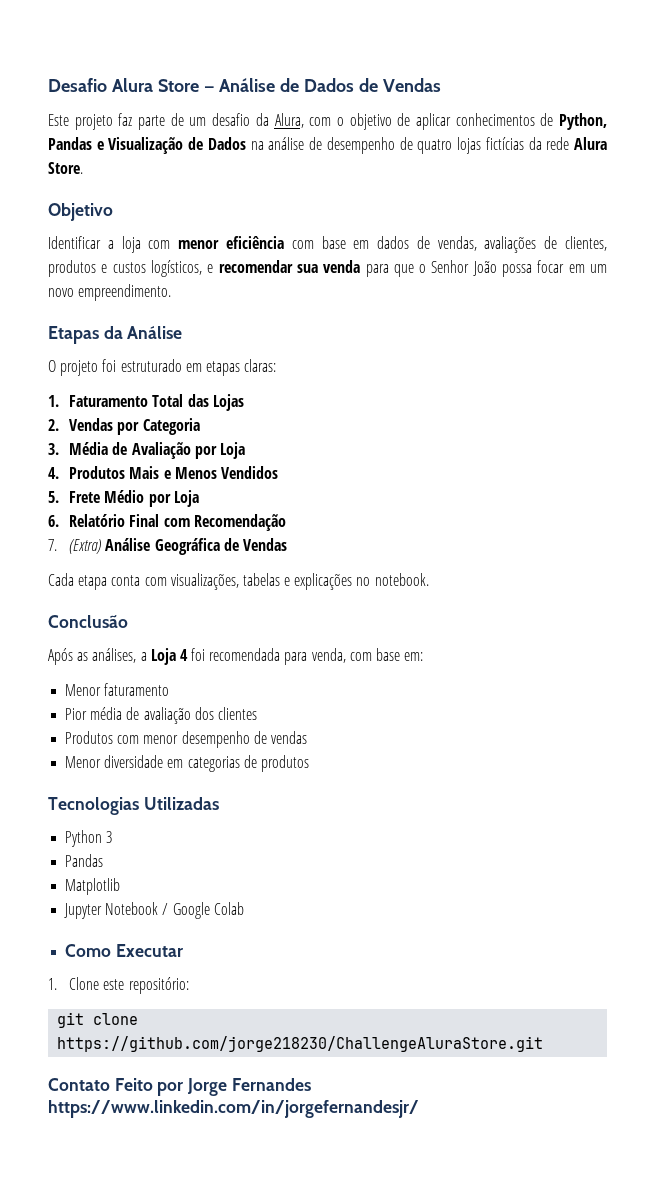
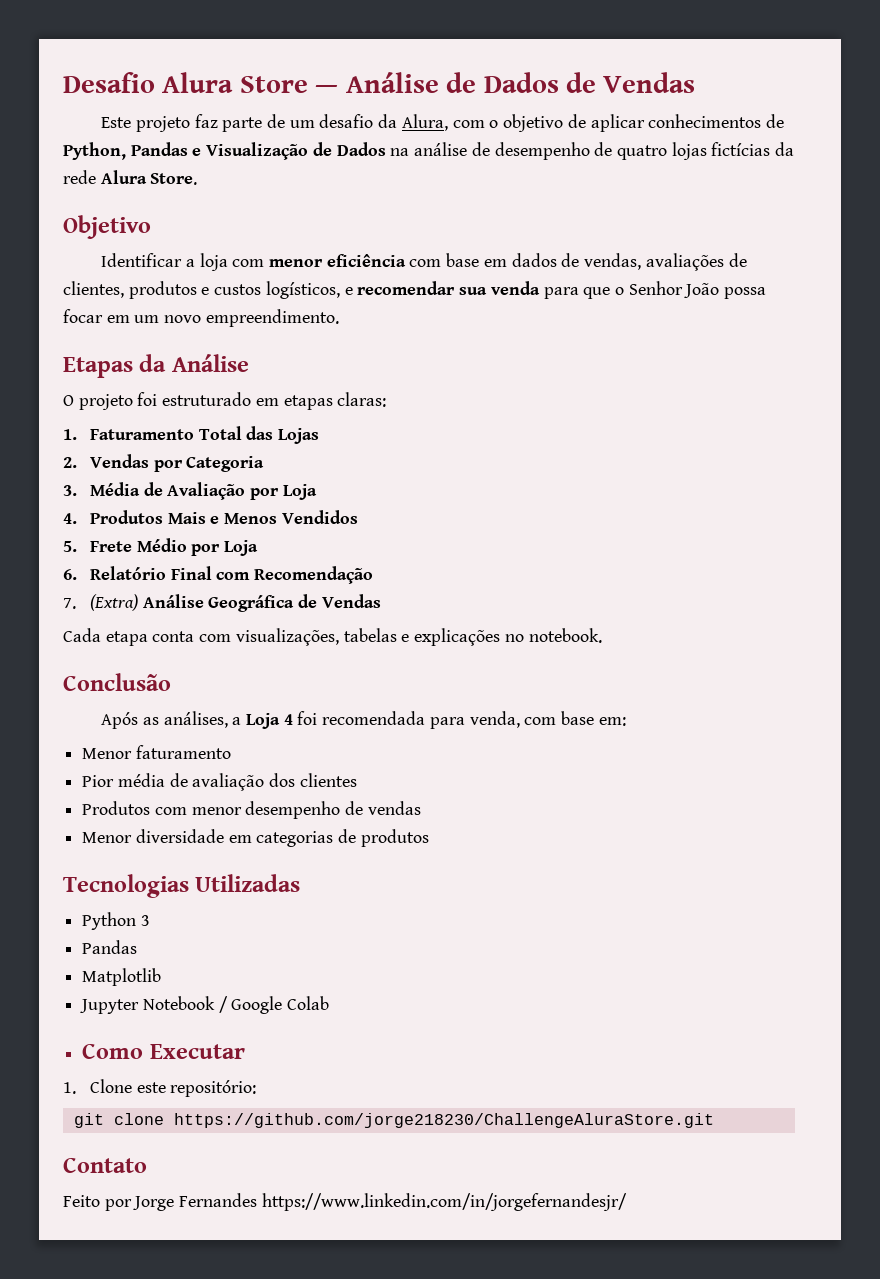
- Contato Feito por Jorge Fernandes https://www.linkedin.com/in/jorgefernandesjr/
+ Contato
+ Feito por Jorge Fernandes https://www.linkedin.com/in/jorgefernandesjr/

